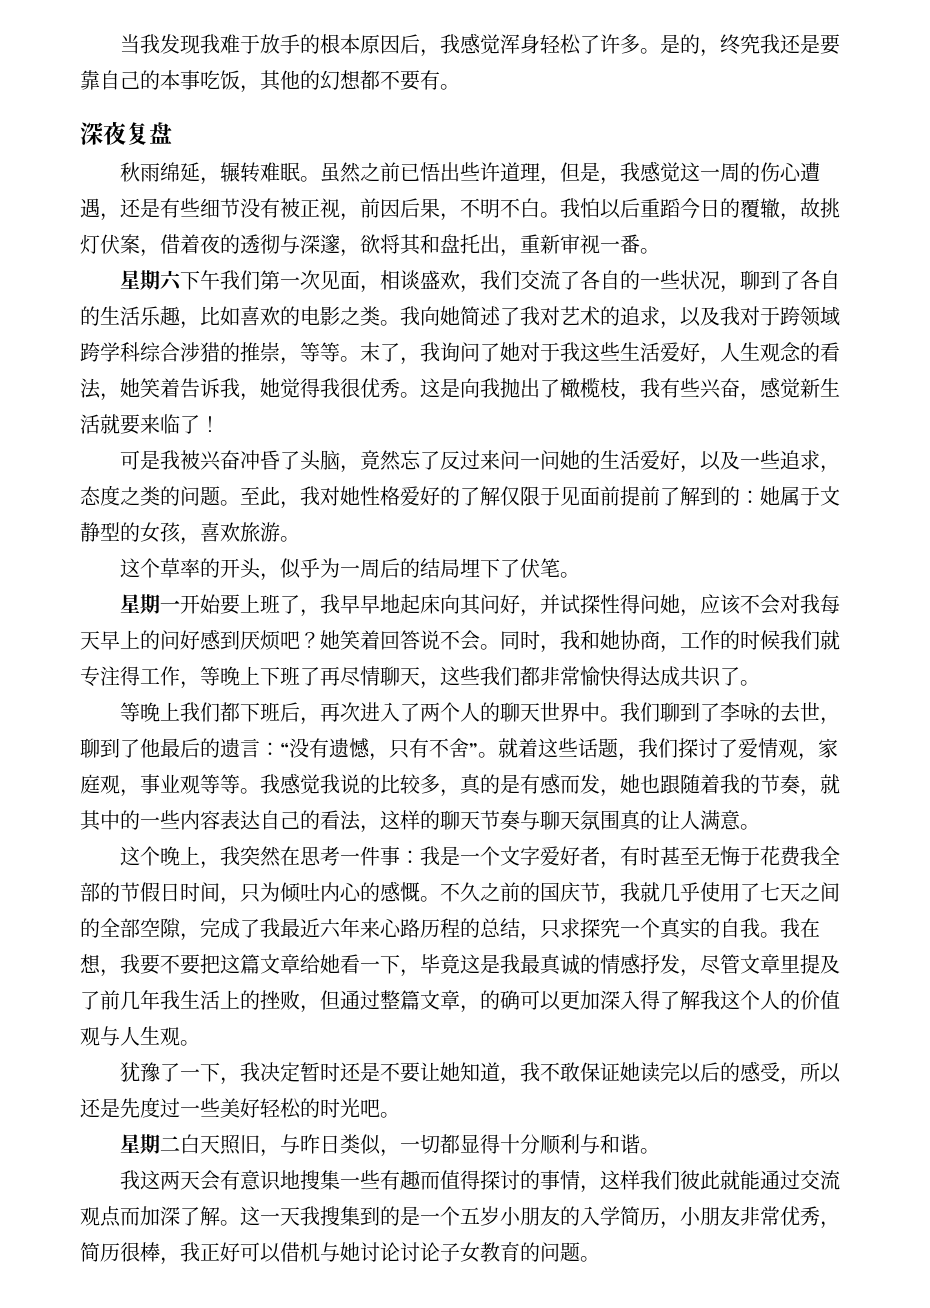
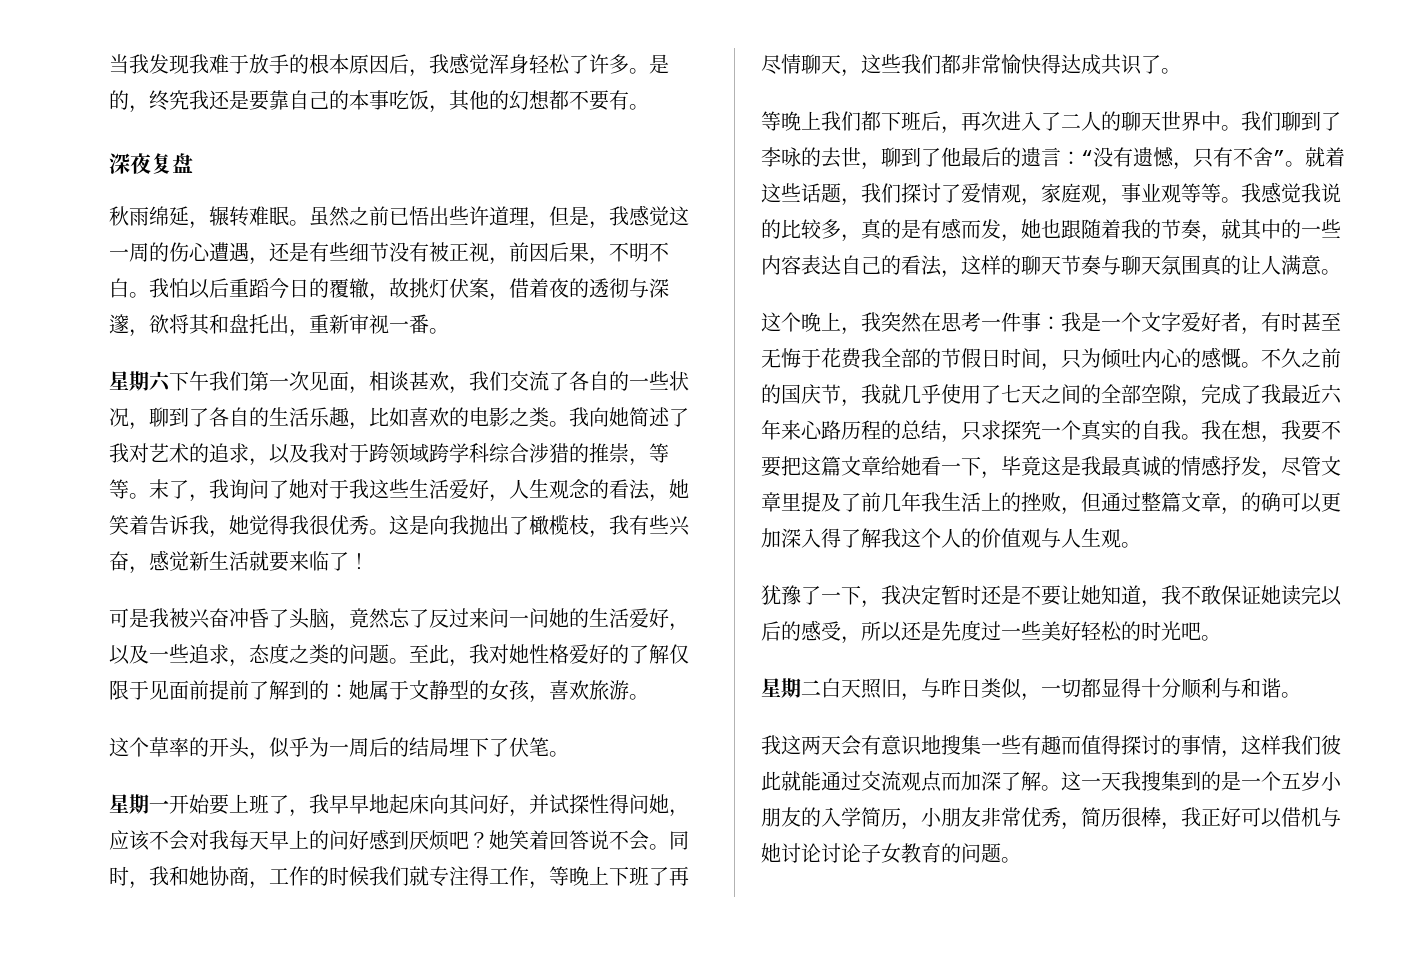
- 星期六下午我们第一次见面，相谈盛欢，我们交流了各自的一些状况，聊到了各自的生活乐趣，比如喜欢的电影之类。
+ 星期六下午我们第一次见面，相谈甚欢，我们交流了各自的一些状况，聊到了各自的生活乐趣，比如喜欢的电影之类。
- 等晚上我们都下班后，再次进入了两个人的聊天世界中。
+ 等晚上我们都下班后，再次进入了二人的聊天世界中。

